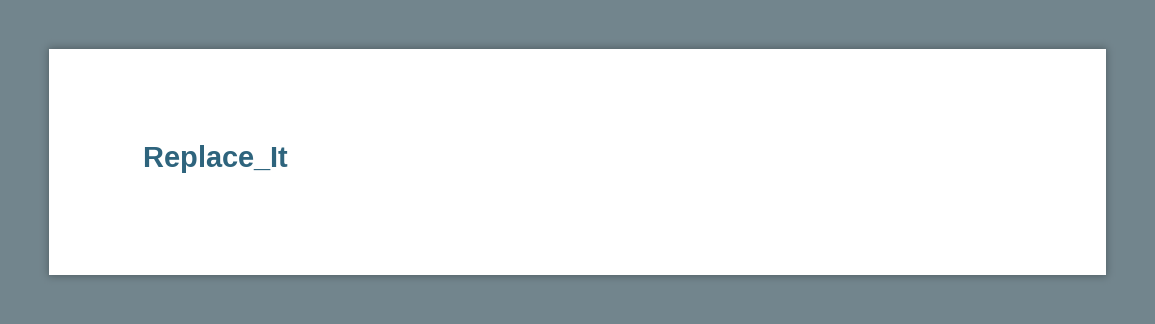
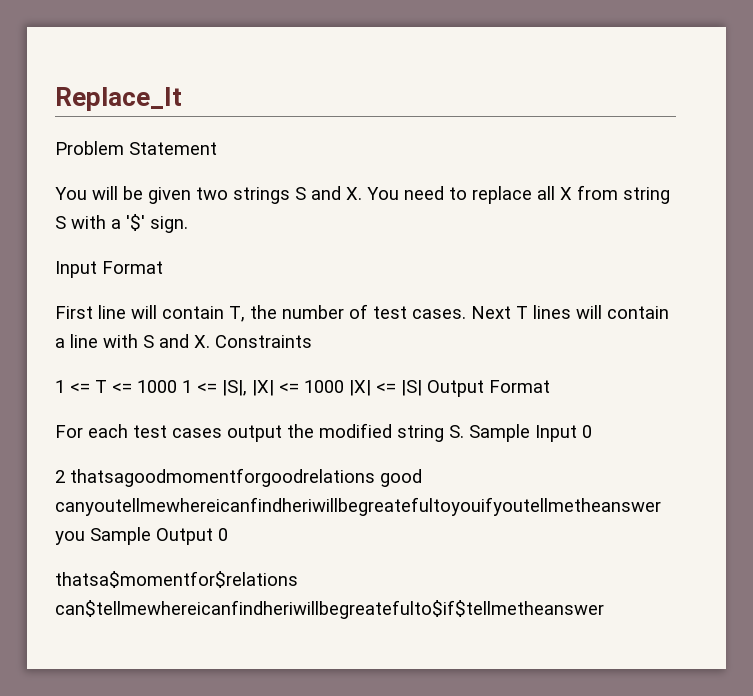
+ Problem Statement
+ You will be given two strings S and X. You need to replace all X from string S with a '$' sign.
+ Input Format
+ First line will contain T, the number of test cases. Next T lines will contain a line with S and X. Constraints
+ 1 <= T <= 1000 1 <= |S|, |X| <= 1000 |X| <= |S| Output Format
+ For each test cases output the modified string S. Sample Input 0
+ 2 thatsagoodmomentforgoodrelations good canyoutellmewhereicanfindheriwillbegreatefultoyouifyoutellmetheanswer you Sample Output 0
+ thatsa$momentfor$relations can$tellmewhereicanfindheriwillbegreatefulto$if$tellmetheanswer

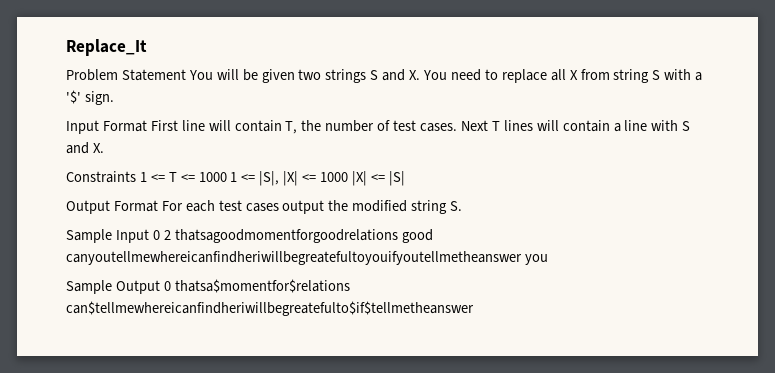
- Problem Statement
- You will be given two strings S and X. You need to replace all X from string S with a '$' sign.
+ Problem Statement You will be given two strings S and X. You need to replace all X from string S with a '$' sign.
- Input Format
- First line will contain T, the number of test cases.
+ Input Format First line will contain T, the number of test cases.
- Next T lines will contain a line with S and X. Constraints
- 1 <= T <= 1000 1 <= |S|, |X| <= 1000 |X| <= |S| Output Format
- For each test cases output the modified string S. Sample Input 0
- 2 thatsagoodmomentforgoodrelations good canyoutellmewhereicanfindheriwillbegreatefultoyouifyoutellmetheanswer you Sample Output 0
- thatsa$momentfor$relations can$tellmewhereicanfindheriwillbegreatefulto$if$tellmetheanswer
+ Next T lines will contain a line with S and X.
+ Constraints 1 <= T <= 1000 1 <= |S|, |X| <= 1000 |X| <= |S|
+ Output Format For each test cases output the modified string S.
+ Sample Input 0 2 thatsagoodmomentforgoodrelations good canyoutellmewhereicanfindheriwillbegreatefultoyouifyoutellmetheanswer you
+ Sample Output 0 thatsa$momentfor$relations can$tellmewhereicanfindheriwillbegreatefulto$if$tellmetheanswer

